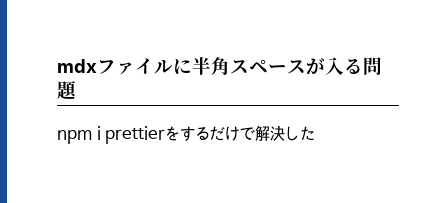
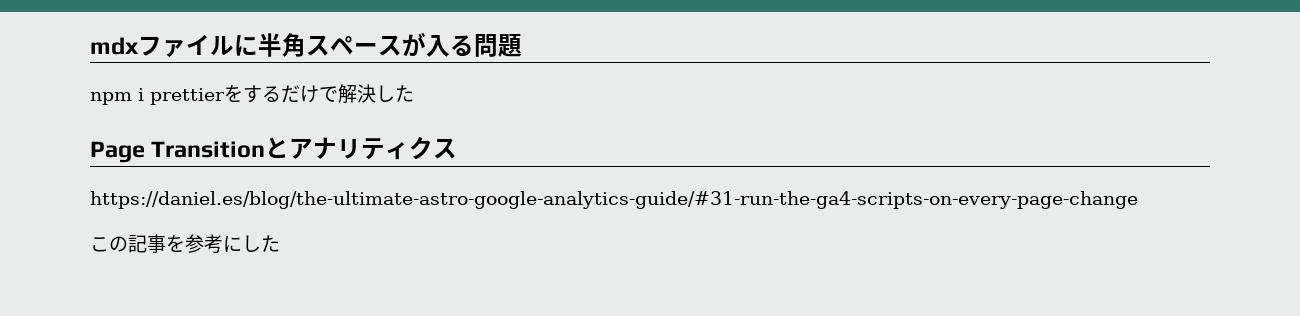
+ Page Transitionとアナリティクス
+ https://daniel.es/blog/the-ultimate-astro-google-analytics-guide/#31-run-the-ga4-scripts-on-every-page-change
+ この記事を参考にした

